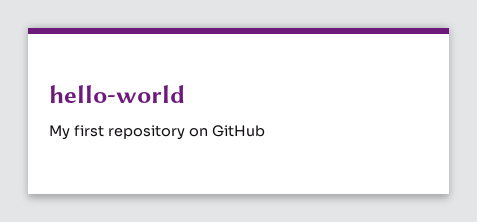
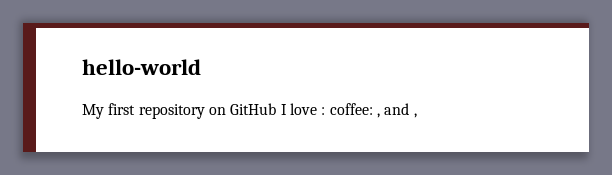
- My first repository on GitHub
+ My first repository on GitHub I love : coffee: , and ,

